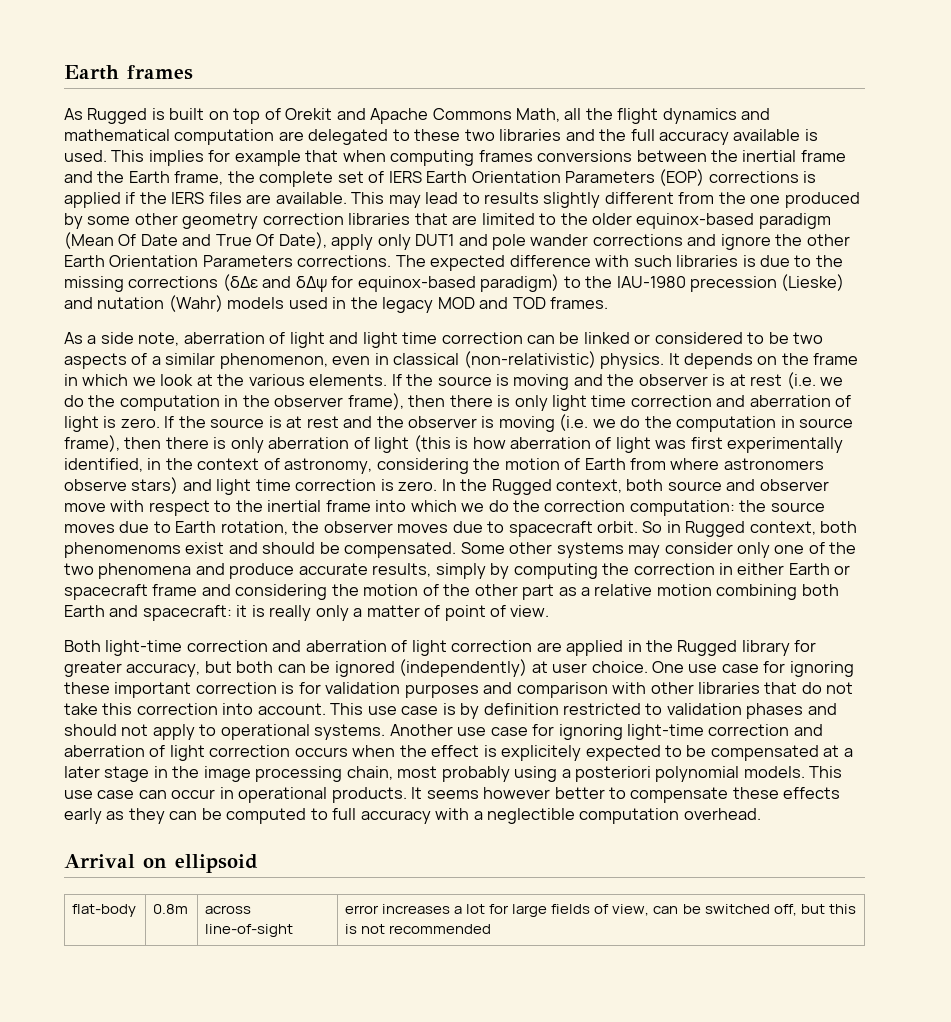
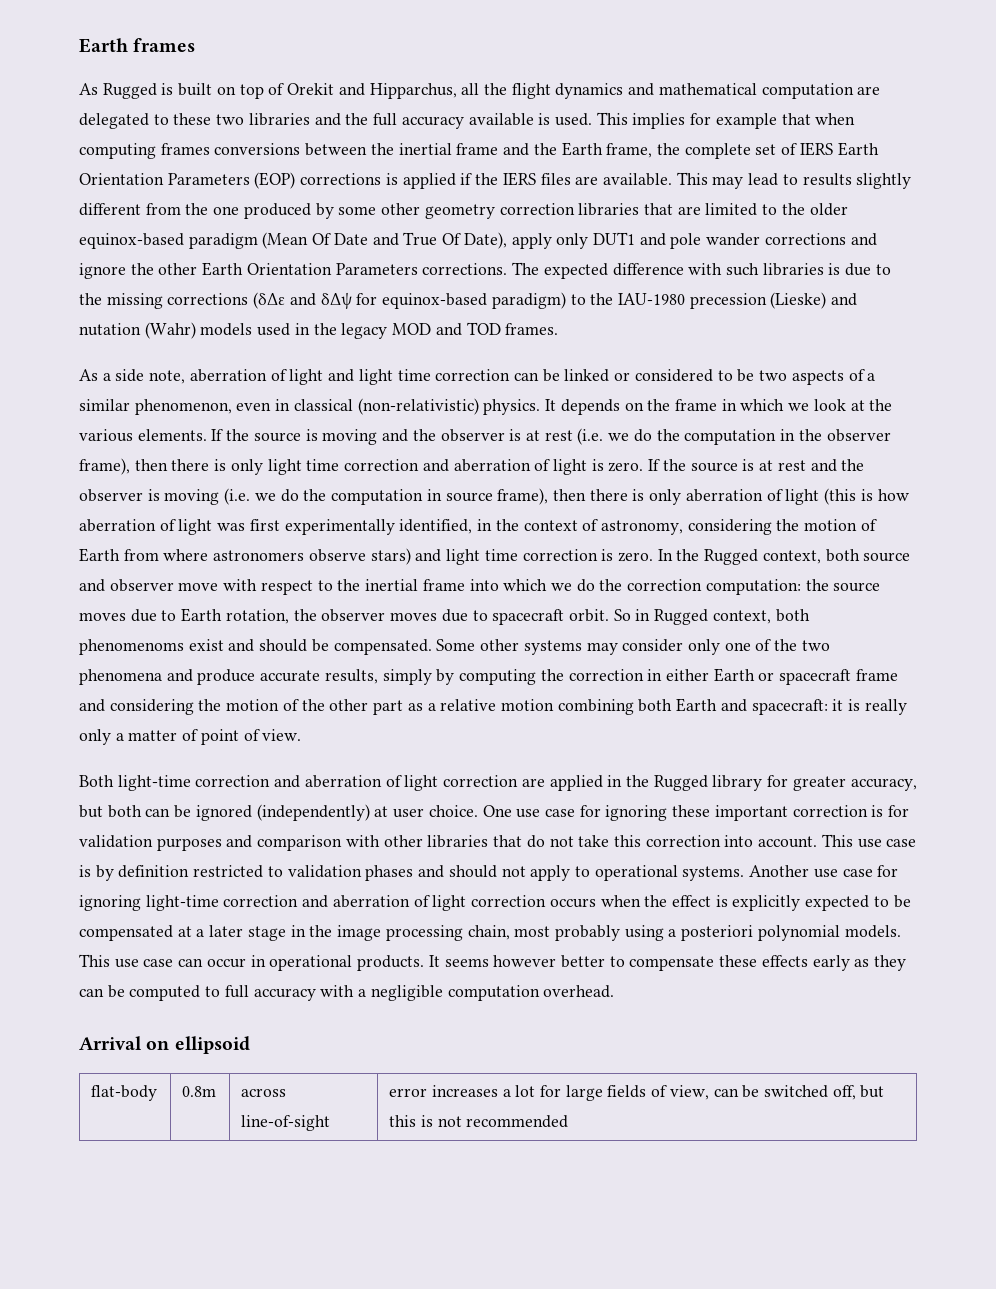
- As Rugged is built on top of Orekit and Apache Commons Math, all the flight dynamics and mathematical computation are delegated to these two libraries and the full accuracy available is used.
+ As Rugged is built on top of Orekit and Hipparchus, all the flight dynamics and mathematical computation are delegated to these two libraries and the full accuracy available is used.
- Another use case for ignoring light-time correction and aberration of light correction occurs when the effect is explicitely expected to be compensated at a later stage in the image processing chain, most probably using a posteriori polynomial models.
+ Another use case for ignoring light-time correction and aberration of light correction occurs when the effect is explicitly expected to be compensated at a later stage in the image processing chain, most probably using a posteriori polynomial models.
- It seems however better to compensate these effects early as they can be computed to full accuracy with a neglectible computation overhead.
+ It seems however better to compensate these effects early as they can be computed to full accuracy with a negligible computation overhead.

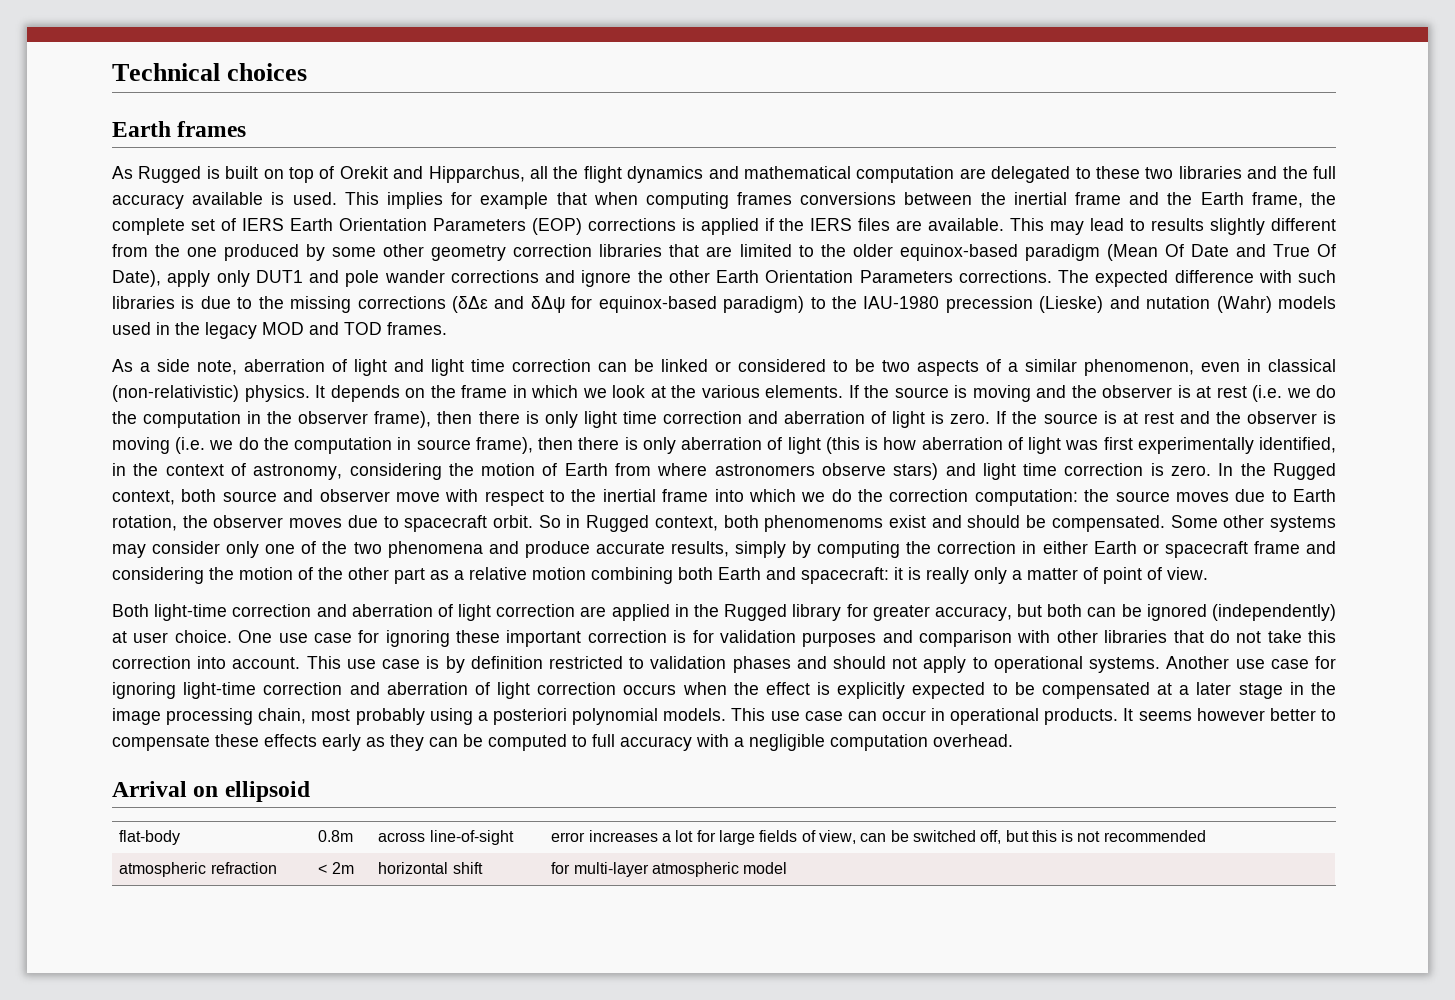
+ Technical choices
+ atmospheric refraction | < 2m | horizontal shift | for multi-layer atmospheric model

